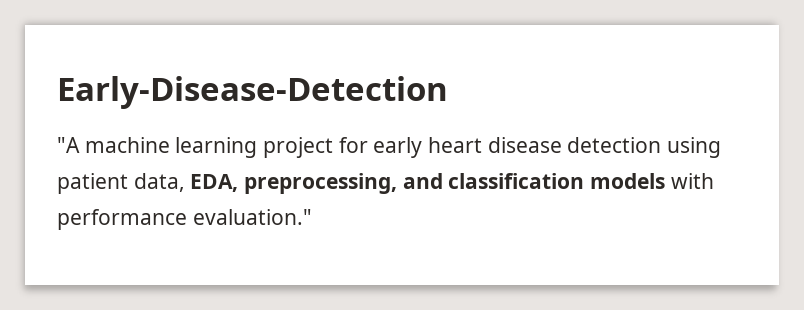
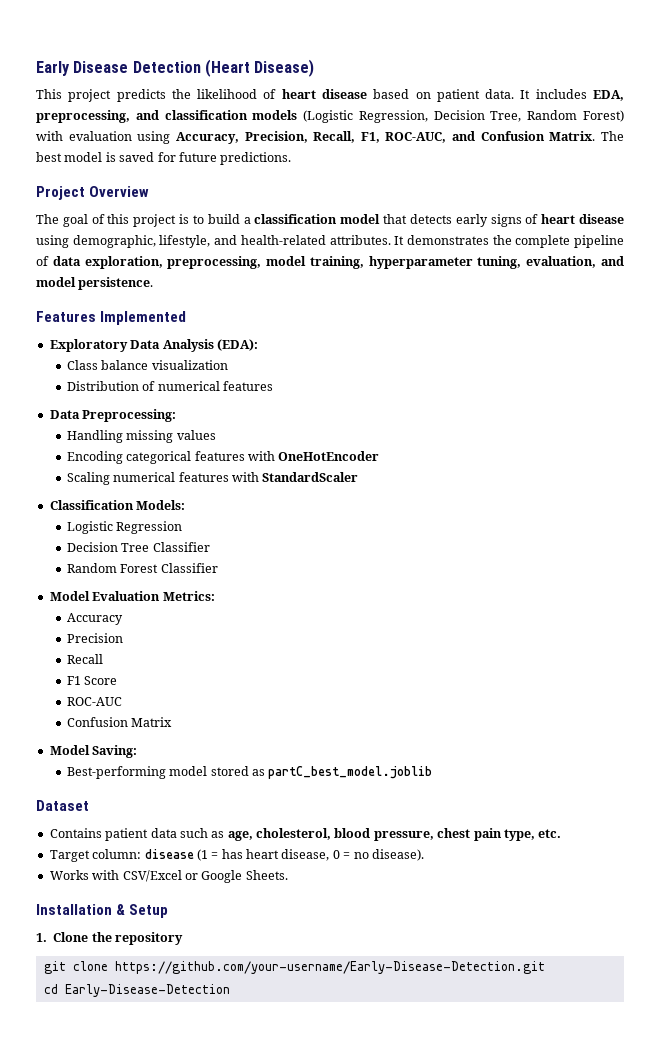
- Early-Disease-Detection
- "A machine learning project for early heart disease detection using patient data, EDA, preprocessing, and classification models with performance evaluation."
+ Early Disease Detection (Heart Disease)
+ This project predicts the likelihood of heart disease based on patient data. It includes EDA, preprocessing, and classification models (Logistic Regression, Decision Tree, Random Forest) with evaluation using Accuracy, Precision, Recall, F1, ROC-AUC, and Confusion Matrix. The best model is saved for future predictions.
+ Project Overview
+ The goal of this project is to build a classification model that detects early signs of heart disease using demographic, lifestyle, and health-related attributes. It demonstrates the complete pipeline of data exploration, preprocessing, model training, hyperparameter tuning, evaluation, and model persistence.
+ Features Implemented
+ Exploratory Data Analysis (EDA):
+ Class balance visualization
+ Distribution of numerical features
+ Data Preprocessing:
+ Handling missing values
+ Encoding categorical features with OneHotEncoder
+ Scaling numerical features with StandardScaler
+ Classification Models:
+ Logistic Regression
+ Decision Tree Classifier
+ Random Forest Classifier
+ Model Evaluation Metrics:
+ Accuracy
+ Precision
+ Recall
+ F1 Score
+ ROC-AUC
+ Confusion Matrix
+ Model Saving:
+ Best-performing model stored as partC_best_model.joblib
+ Dataset
+ Contains patient data such as age, cholesterol, blood pressure, chest pain type, etc.
+ Target column: disease (1 = has heart disease, 0 = no disease).
+ Works with CSV/Excel or Google Sheets.
+ Installation & Setup
+ 1. Clone the repository
+ git clone https://github.com/your-username/Early-Disease-Detection.git
+ cd Early-Disease-Detection

